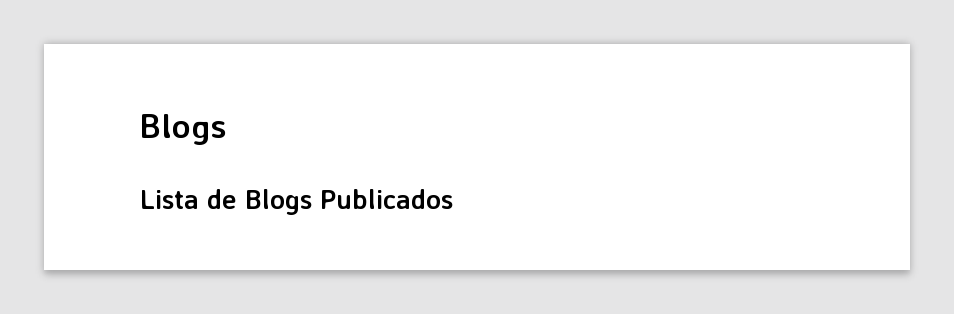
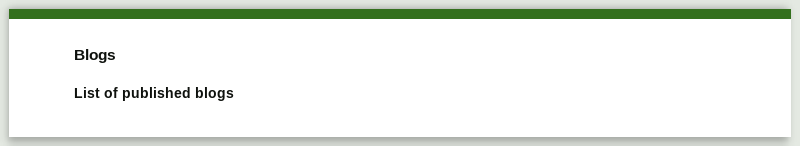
- Lista de Blogs Publicados
+ List of published blogs

